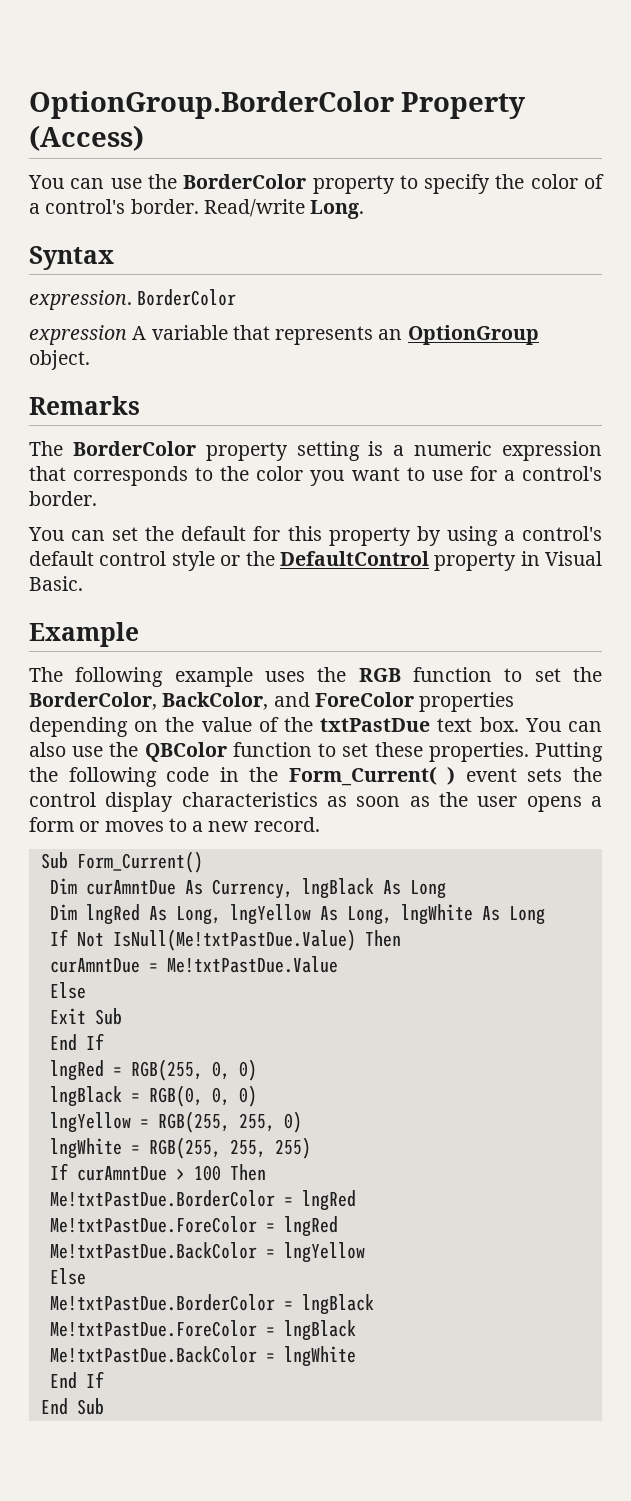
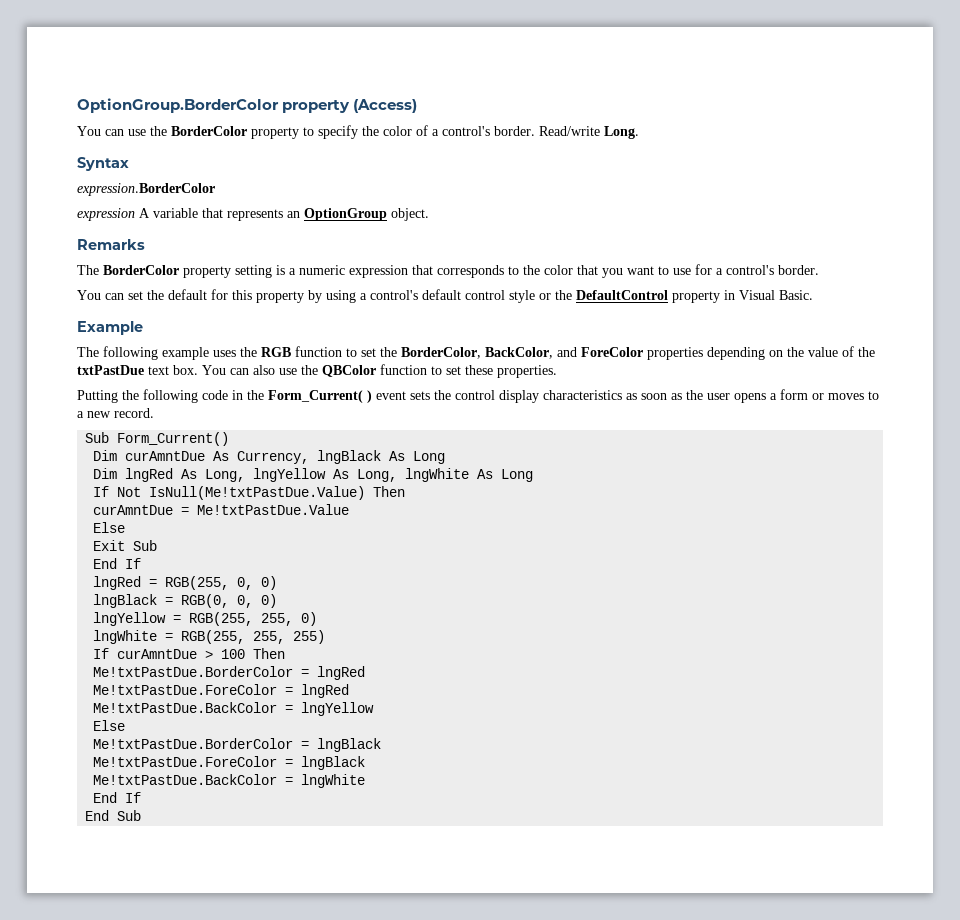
- OptionGroup.BorderColor Property (Access)
+ OptionGroup.BorderColor property (Access)
- expression. BorderColor
+ expression.BorderColor
- The BorderColor property setting is a numeric expression that corresponds to the color you want to use for a control's border.
+ The BorderColor property setting is a numeric expression that corresponds to the color that you want to use for a control's border.
- You can also use the QBColor function to set these properties. Putting the following code in the Form_Current( ) event sets the control display characteristics as soon as the user opens a form or moves to a new record.
+ You can also use the QBColor function to set these properties.
+ Putting the following code in the Form_Current( ) event sets the control display characteristics as soon as the user opens a form or moves to a new record.

